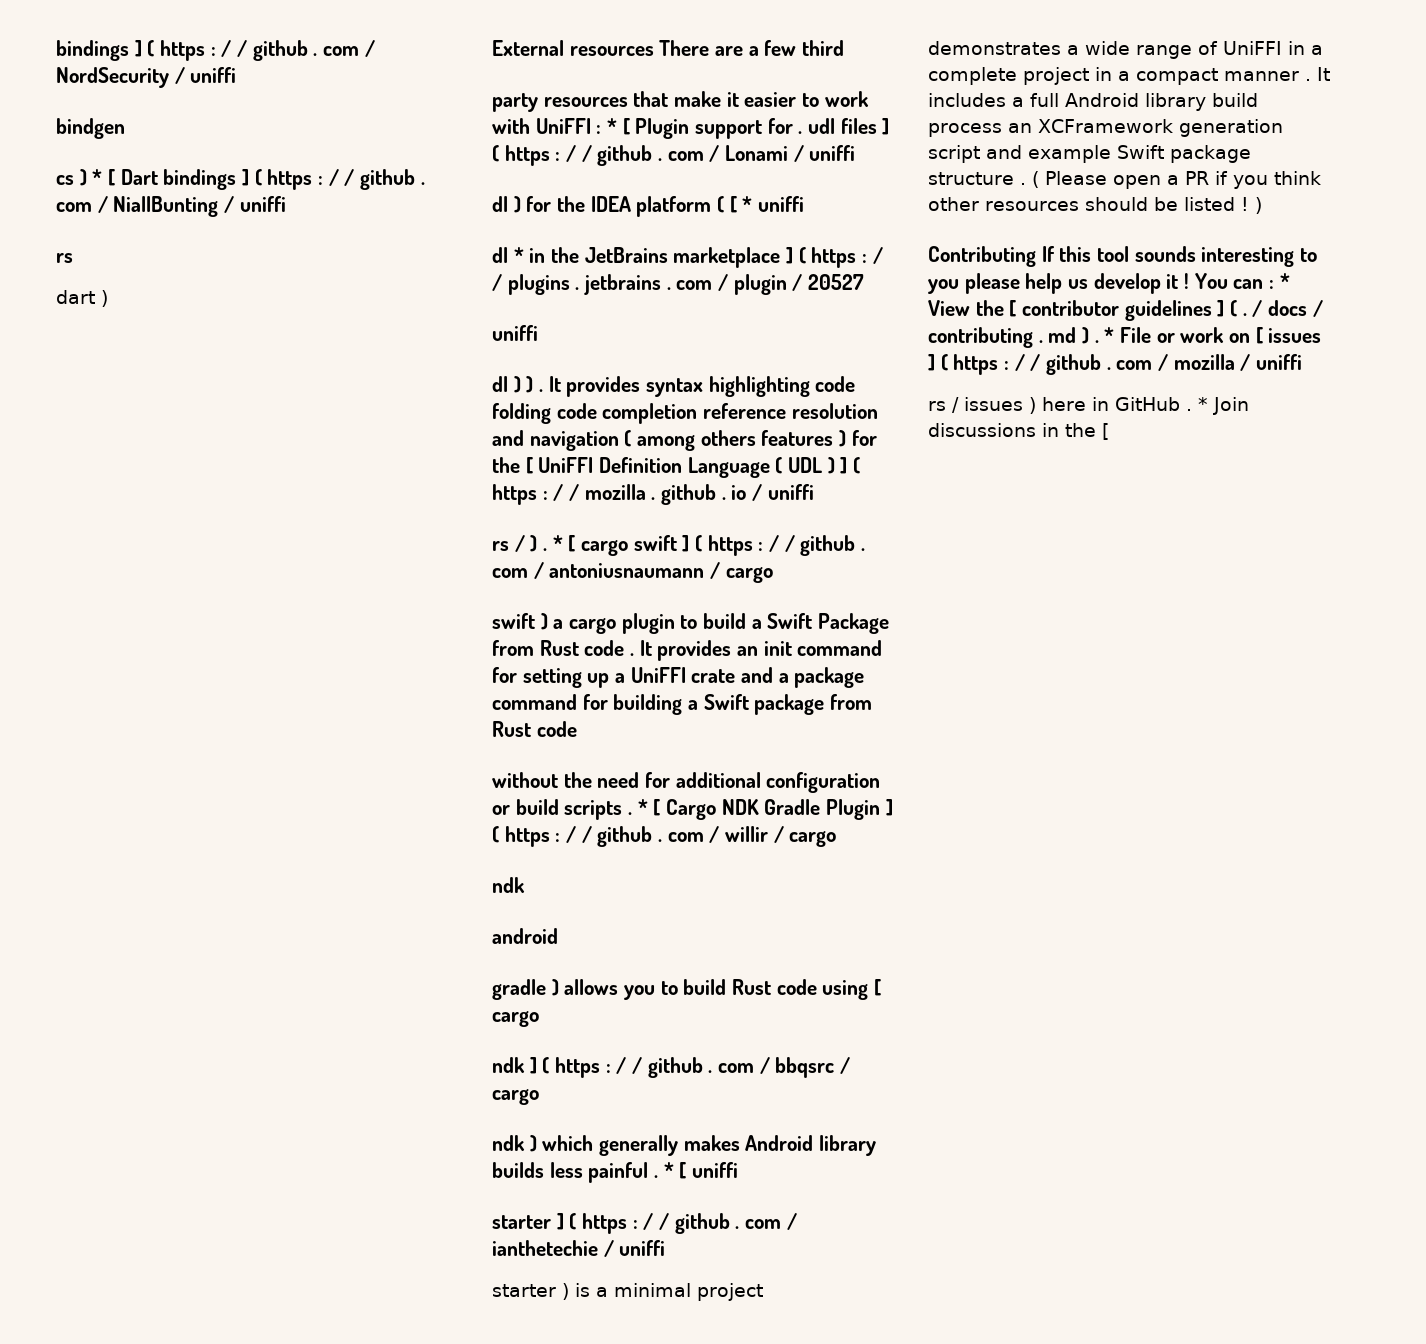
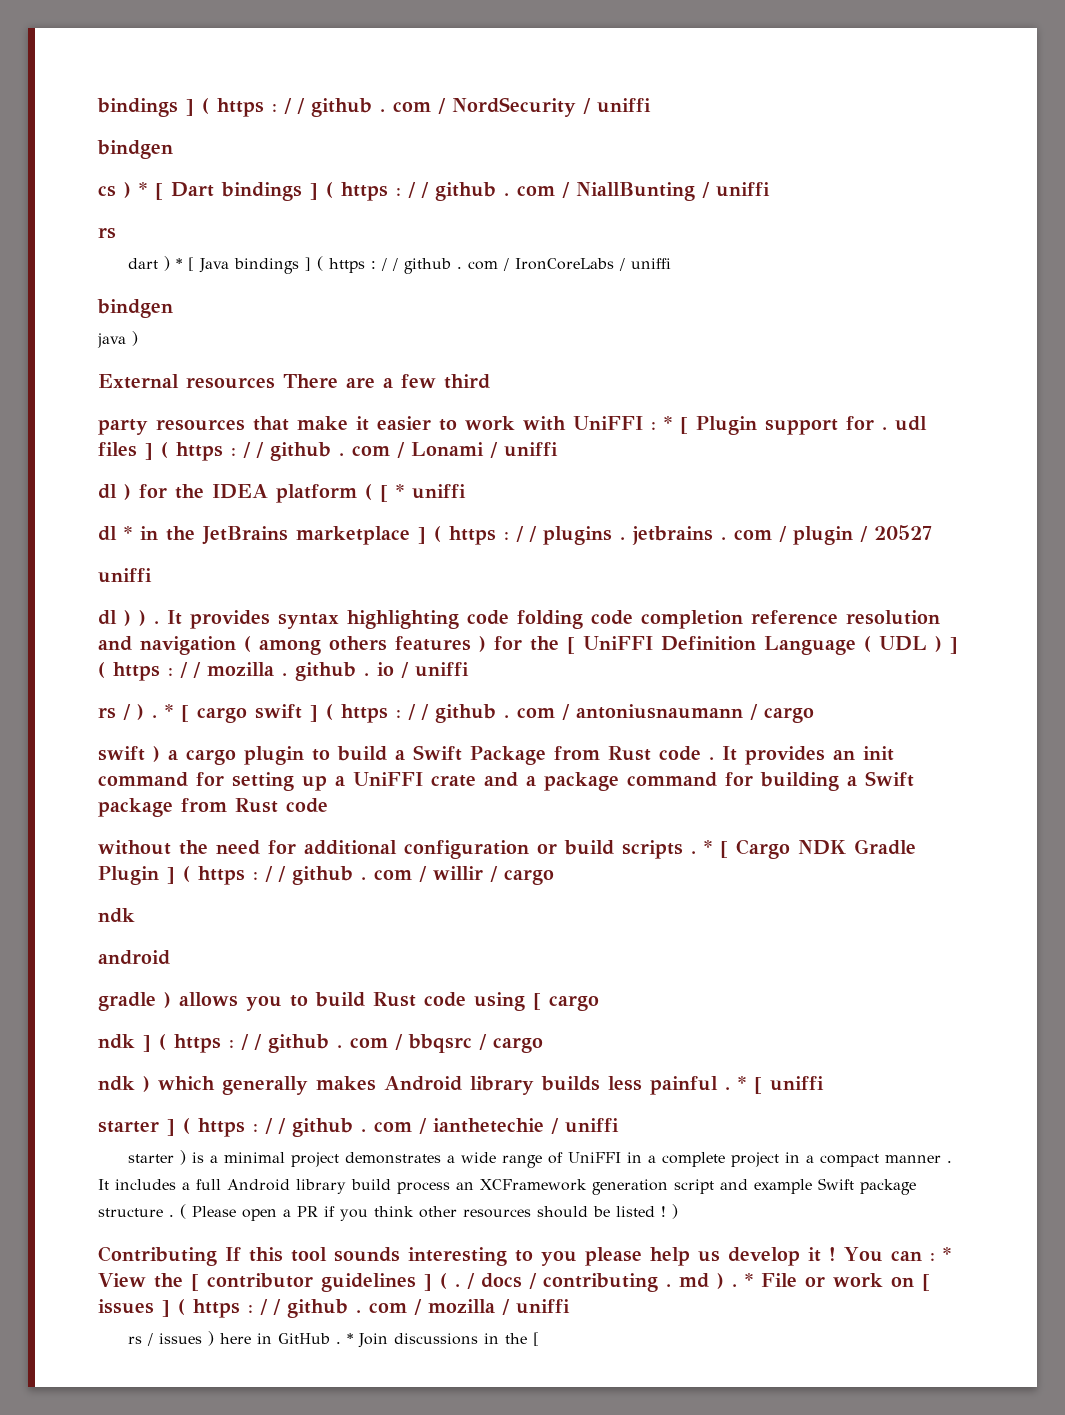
- dart )
+ dart ) * [ Java bindings ] ( https : / / github . com / IronCoreLabs / uniffi
+ bindgen
+ java )

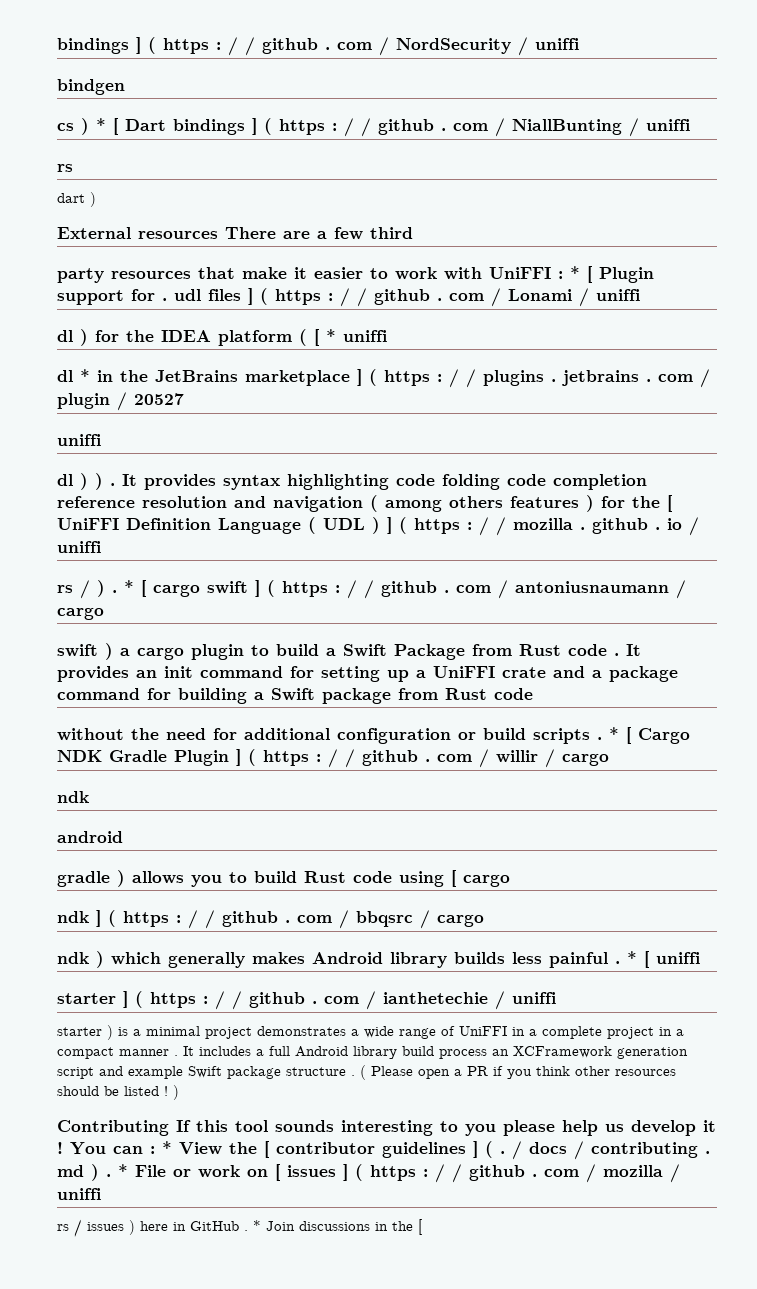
- dart ) * [ Java bindings ] ( https : / / github . com / IronCoreLabs / uniffi
- bindgen
- java )
+ dart )

